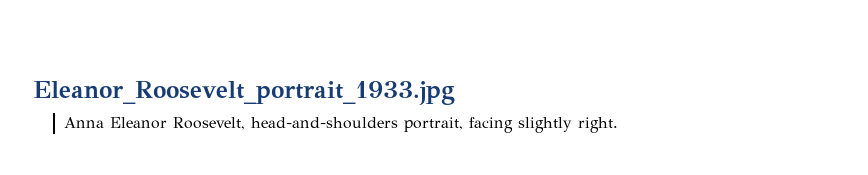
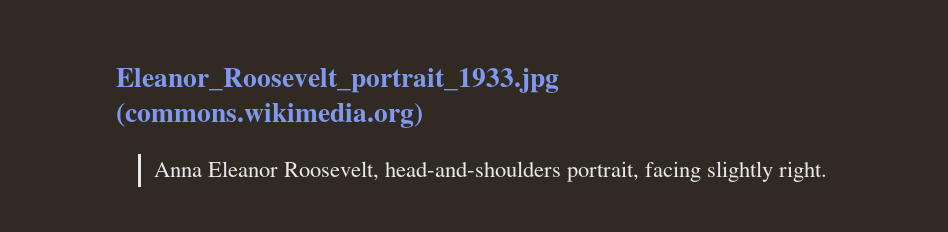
- Eleanor_Roosevelt_portrait_1933.jpg
+ Eleanor_Roosevelt_portrait_1933.jpg (commons.wikimedia.org)

